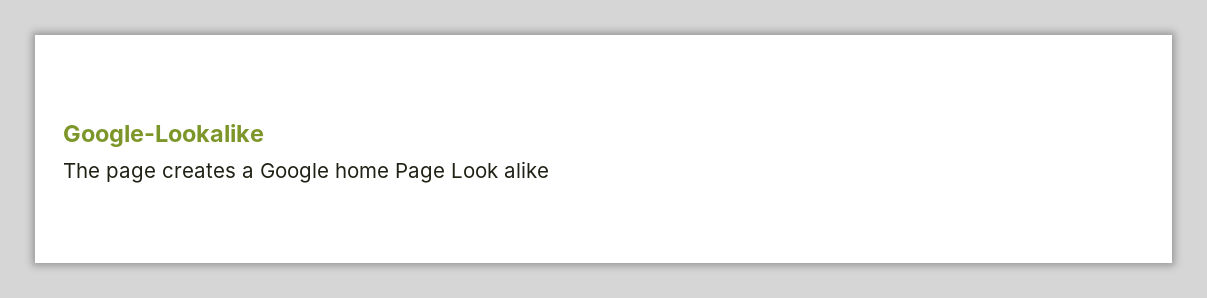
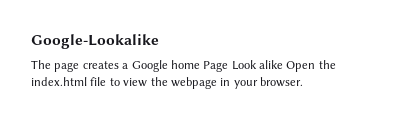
- The page creates a Google home Page Look alike
+ The page creates a Google home Page Look alike Open the index.html file to view the webpage in your browser.

